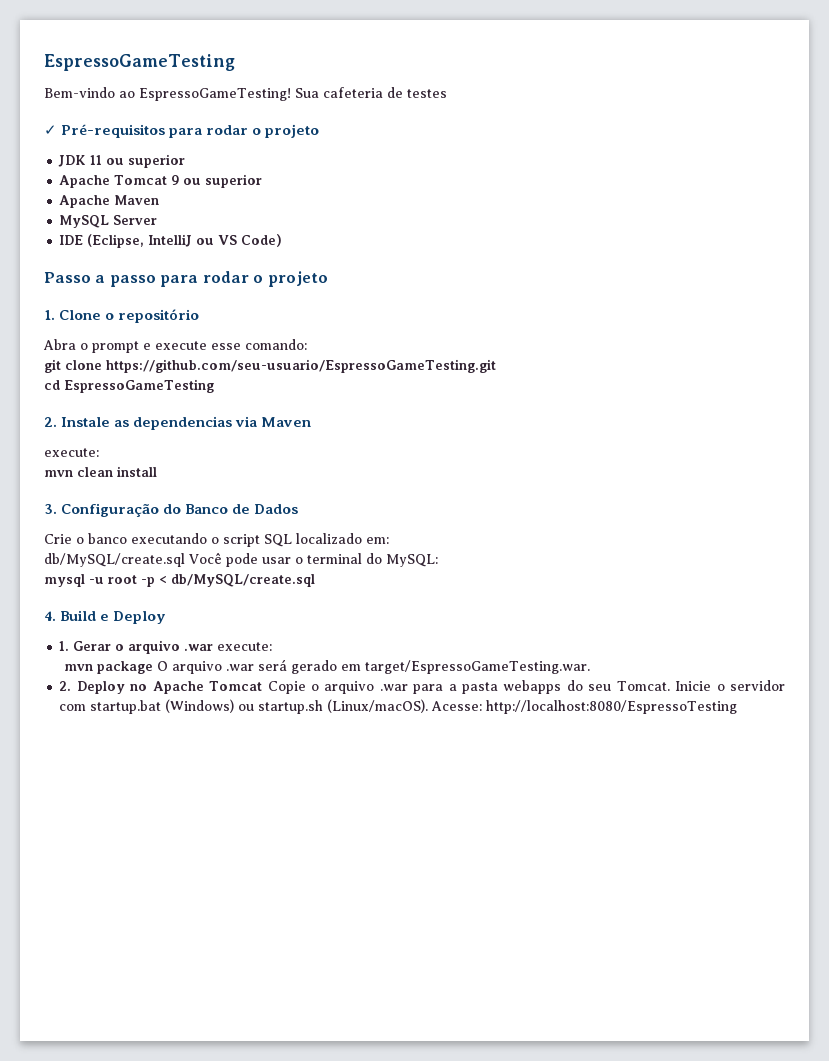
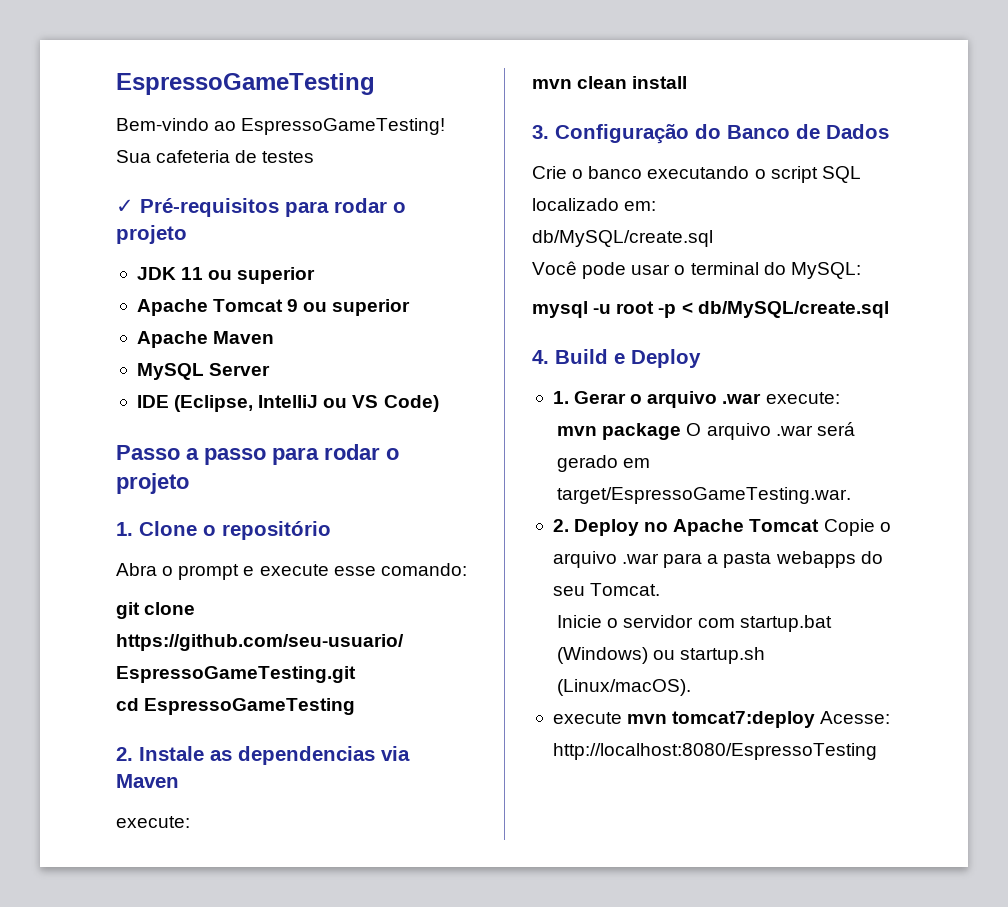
  Crie o banco executando o script SQL localizado em:
- db/MySQL/create.sql Você pode usar o terminal do MySQL:
+ db/MySQL/create.sql
+ Você pode usar o terminal do MySQL:
- 2. Deploy no Apache Tomcat Copie o arquivo .war para a pasta webapps do seu Tomcat. Inicie o servidor com startup.bat (Windows) ou startup.sh (Linux/macOS). Acesse: http://localhost:8080/EspressoTesting
+ 2. Deploy no Apache Tomcat Copie o arquivo .war para a pasta webapps do seu Tomcat.
+ Inicie o servidor com startup.bat (Windows) ou startup.sh (Linux/macOS).
+ execute mvn tomcat7:deploy Acesse: http://localhost:8080/EspressoTesting

